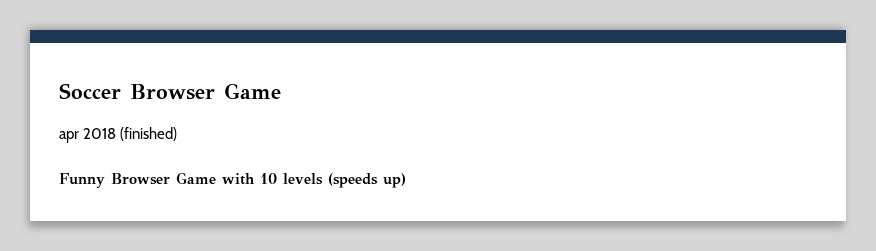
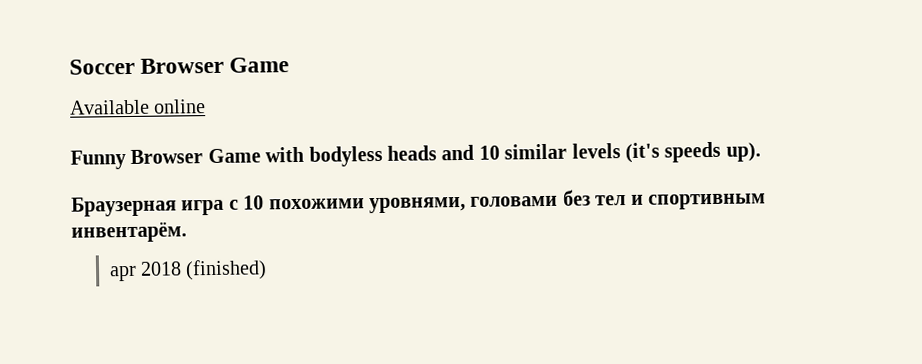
- apr 2018 (finished)
+ Available online
- Funny Browser Game with 10 levels (speeds up)
+ Funny Browser Game with bodyless heads and 10 similar levels (it's speeds up).
+ Браузерная игра с 10 похожими уровнями, головами без тел и спортивным инвентарём.
+ apr 2018 (finished)

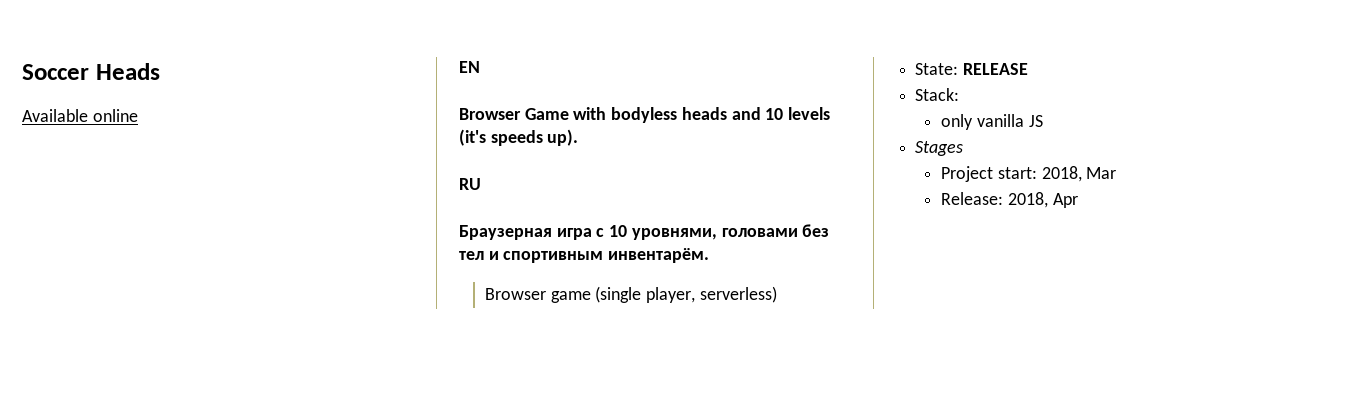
- Soccer Browser Game
+ Soccer Heads
- Funny Browser Game with bodyless heads and 10 similar levels (it's speeds up).
+ EN
+ Browser Game with bodyless heads and 10 levels (it's speeds up).
+ RU
- Браузерная игра с 10 похожими уровнями, головами без тел и спортивным инвентарём.
+ Браузерная игра с 10 уровнями, головами без тел и спортивным инвентарём.
- apr 2018 (finished)
+ Browser game (single player, serverless)
+ State: RELEASE
+ Stack:
+ only vanilla JS
+ Stages
+ Project start: 2018, Mar
+ Release: 2018, Apr

